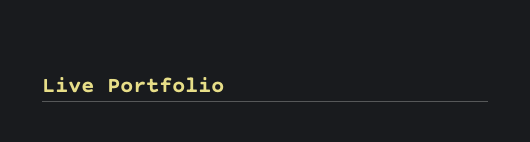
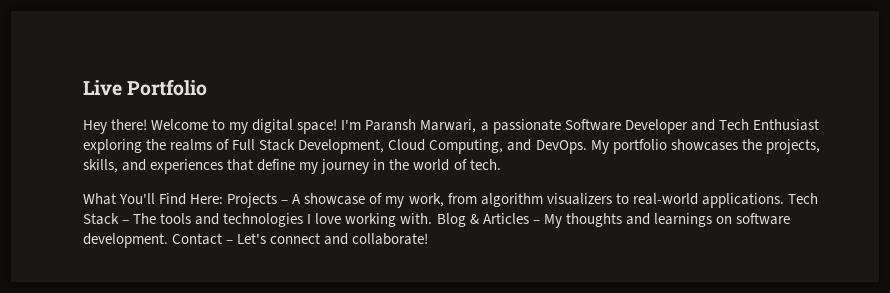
+ Hey there! Welcome to my digital space! I'm Paransh Marwari, a passionate Software Developer and Tech Enthusiast exploring the realms of Full Stack Development, Cloud Computing, and DevOps. My portfolio showcases the projects, skills, and experiences that define my journey in the world of tech.
+ What You'll Find Here: Projects – A showcase of my work, from algorithm visualizers to real-world applications. Tech Stack – The tools and technologies I love working with. Blog & Articles – My thoughts and learnings on software development. Contact – Let's connect and collaborate!

